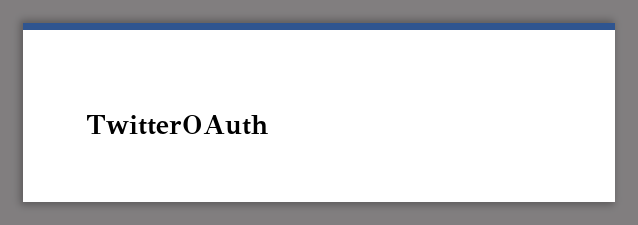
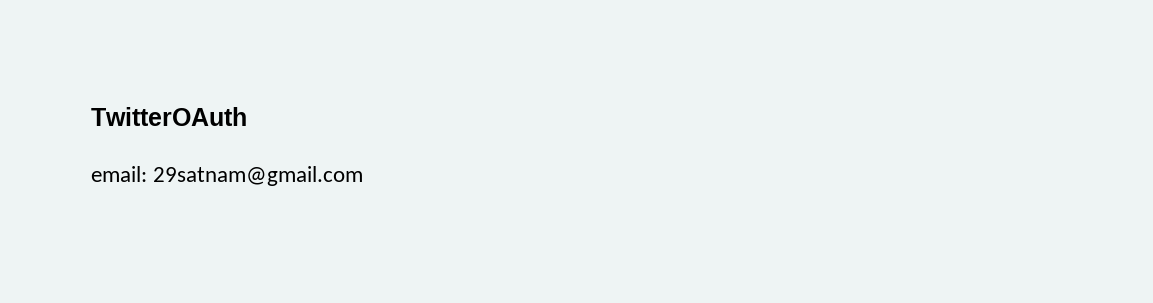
+ email: 29satnam@gmail.com

